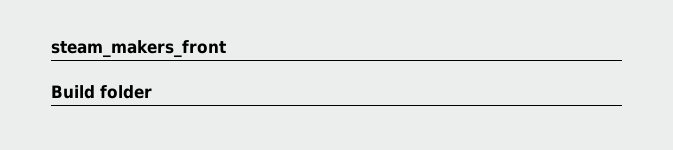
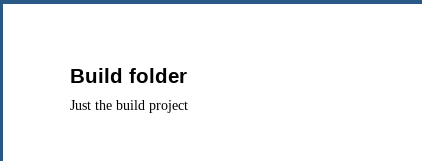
- steam_makers_front
+ Just the build project

